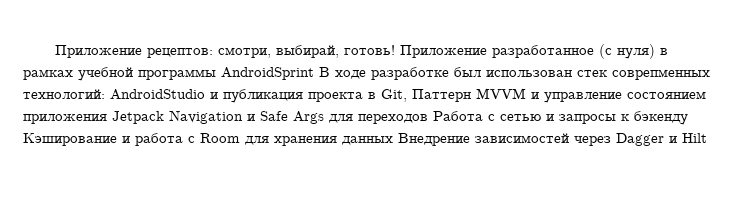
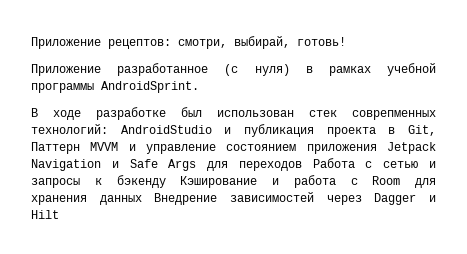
- смотри, выбирай, готовь! Приложение разработанное (с нуля) в рамках учебной программы AndroidSprint В ходе разработке был использован стек соврепменных технологий:
+ смотри, выбирай, готовь!
+ Приложение разработанное (с нуля) в рамках учебной программы AndroidSprint.
+ В ходе разработке был использован стек соврепменных технологий:

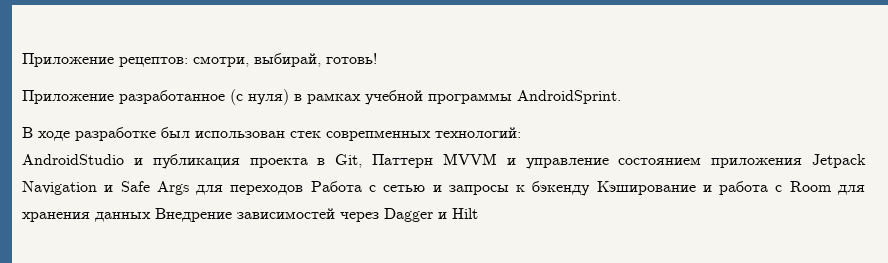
- В ходе разработке был использован стек соврепменных технологий: AndroidStudio и публикация проекта в Git, Паттерн MVVM и управление состоянием приложения Jetpack Navigation и Safe Args для переходов Работа с сетью и запросы к бэкенду Кэширование и работа с Room для хранения данных Внедрение зависимостей через Dagger и Hilt
+ В ходе разработке был использован стек соврепменных технологий:
+ AndroidStudio и публикация проекта в Git, Паттерн MVVM и управление состоянием приложения Jetpack Navigation и Safe Args для переходов Работа с сетью и запросы к бэкенду Кэширование и работа с Room для хранения данных Внедрение зависимостей через Dagger и Hilt

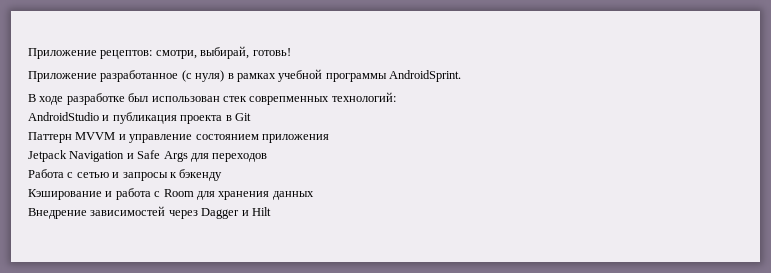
- AndroidStudio и публикация проекта в Git, Паттерн MVVM и управление состоянием приложения Jetpack Navigation и Safe Args для переходов Работа с сетью и запросы к бэкенду Кэширование и работа с Room для хранения данных Внедрение зависимостей через Dagger и Hilt
+ AndroidStudio и публикация проекта в Git
+ Паттерн MVVM и управление состоянием приложения
+ Jetpack Navigation и Safe Args для переходов
+ Работа с сетью и запросы к бэкенду
+ Кэширование и работа с Room для хранения данных
+ Внедрение зависимостей через Dagger и Hilt

